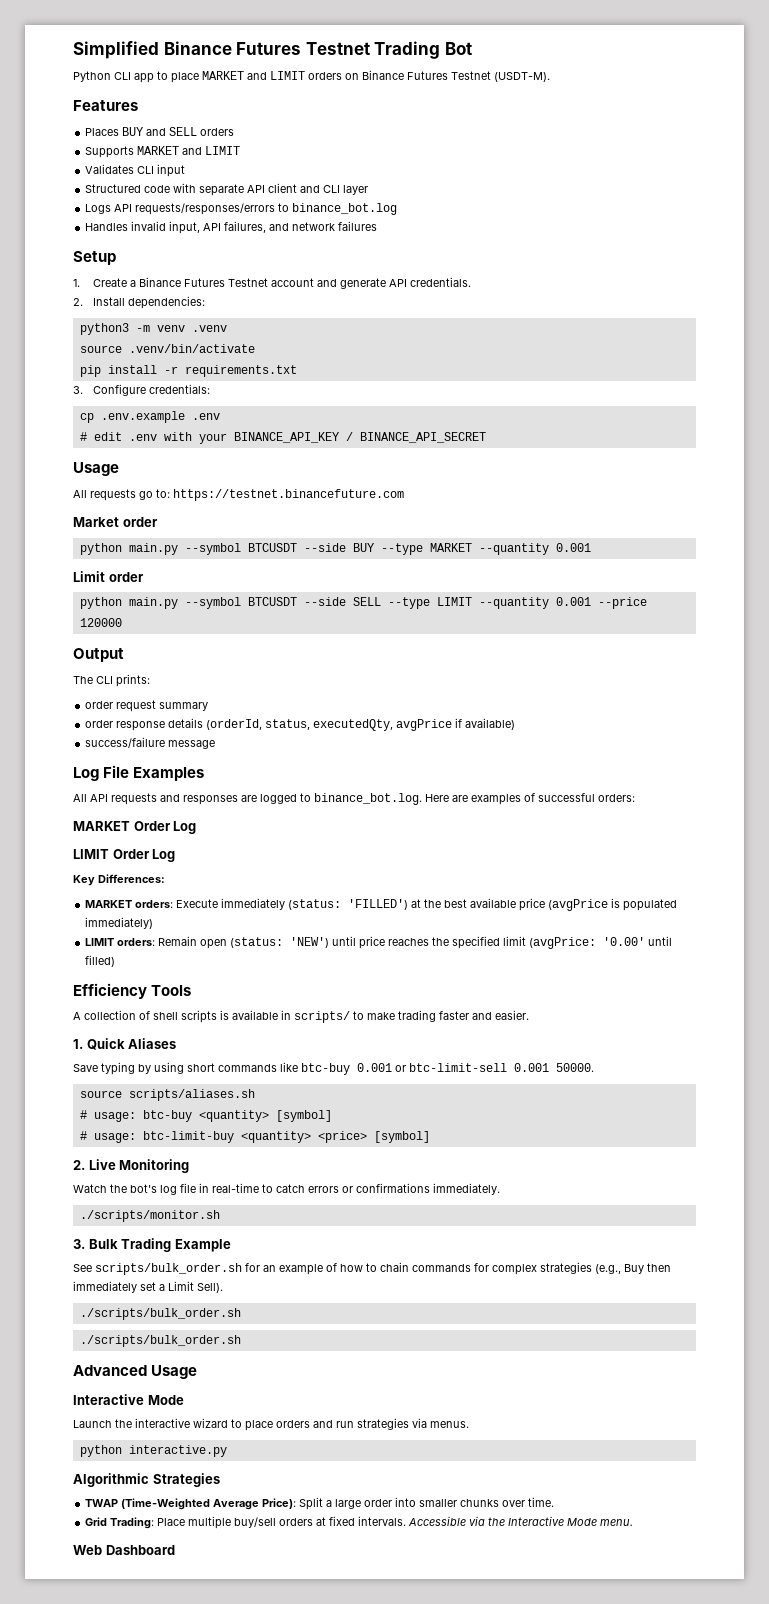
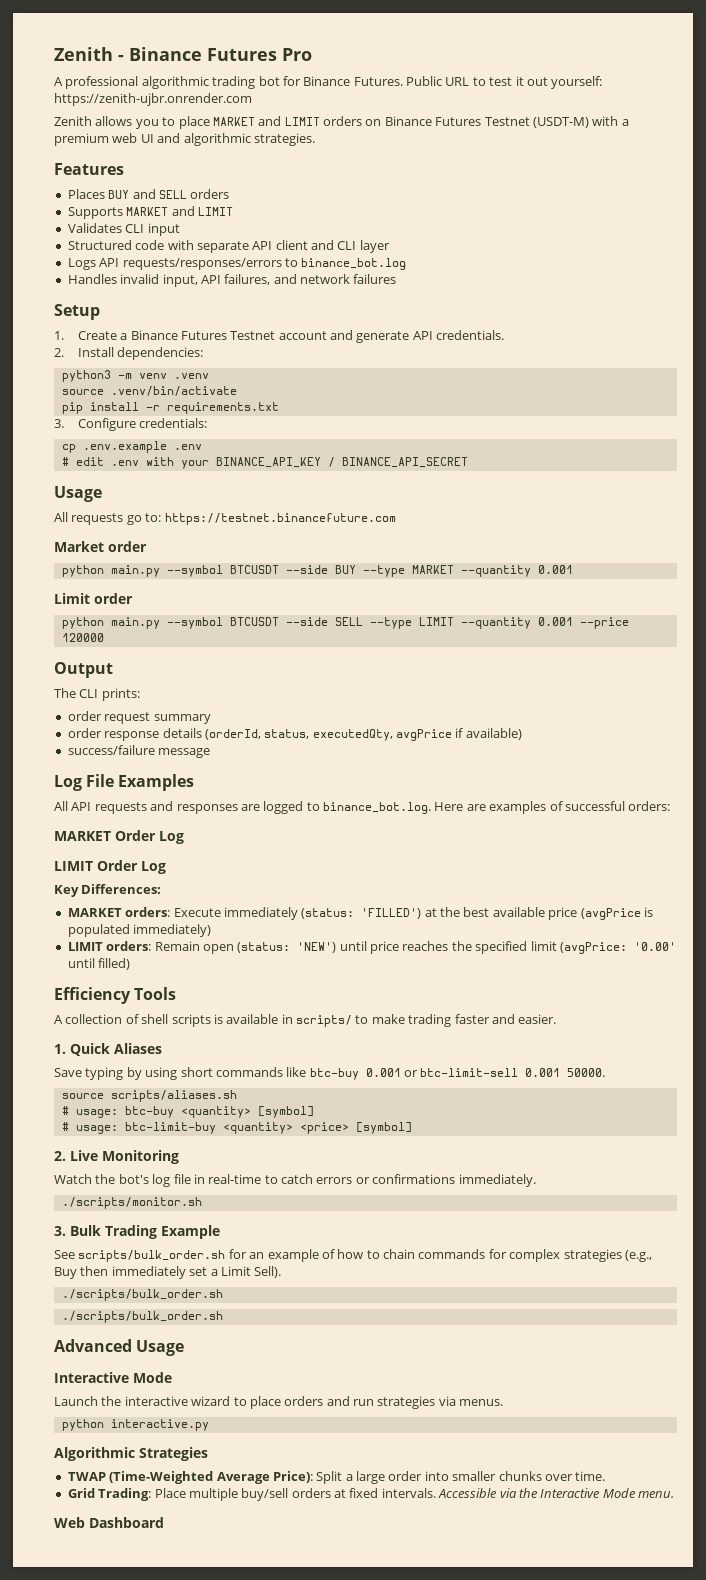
- Simplified Binance Futures Testnet Trading Bot
- Python CLI app to place MARKET and LIMIT orders on Binance Futures Testnet (USDT-M).
+ Zenith - Binance Futures Pro
+ A professional algorithmic trading bot for Binance Futures. Public URL to test it out yourself: https://zenith-ujbr.onrender.com
+ Zenith allows you to place MARKET and LIMIT orders on Binance Futures Testnet (USDT-M) with a premium web UI and algorithmic strategies.

